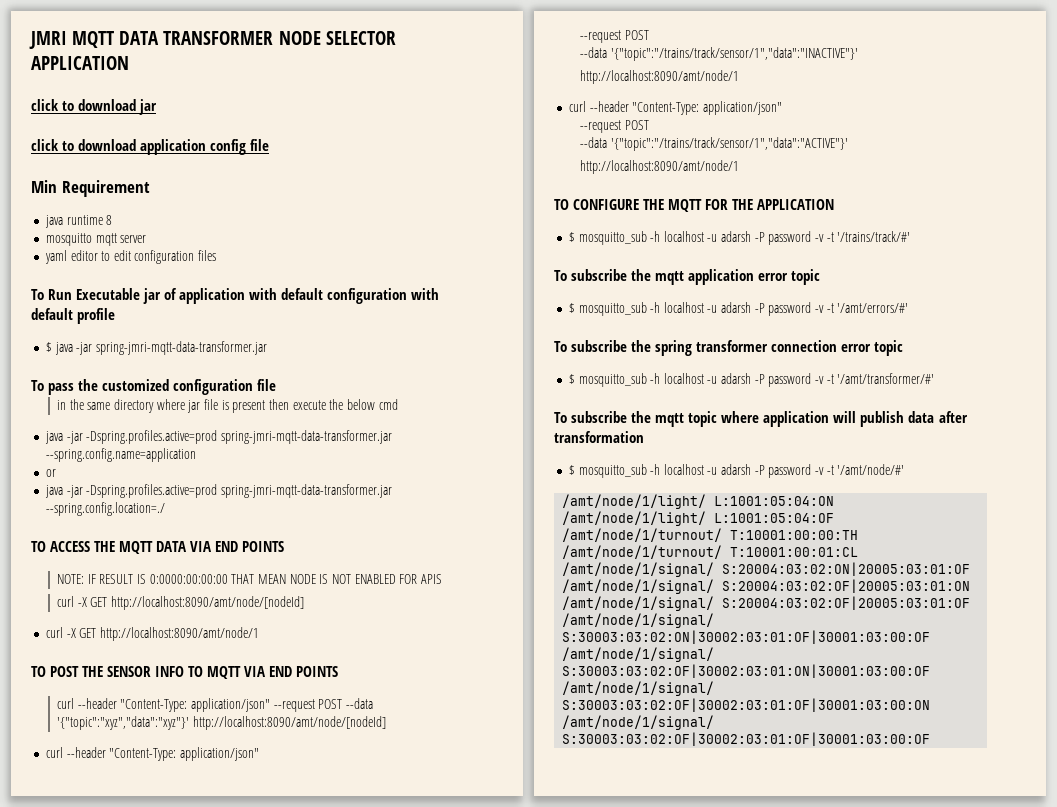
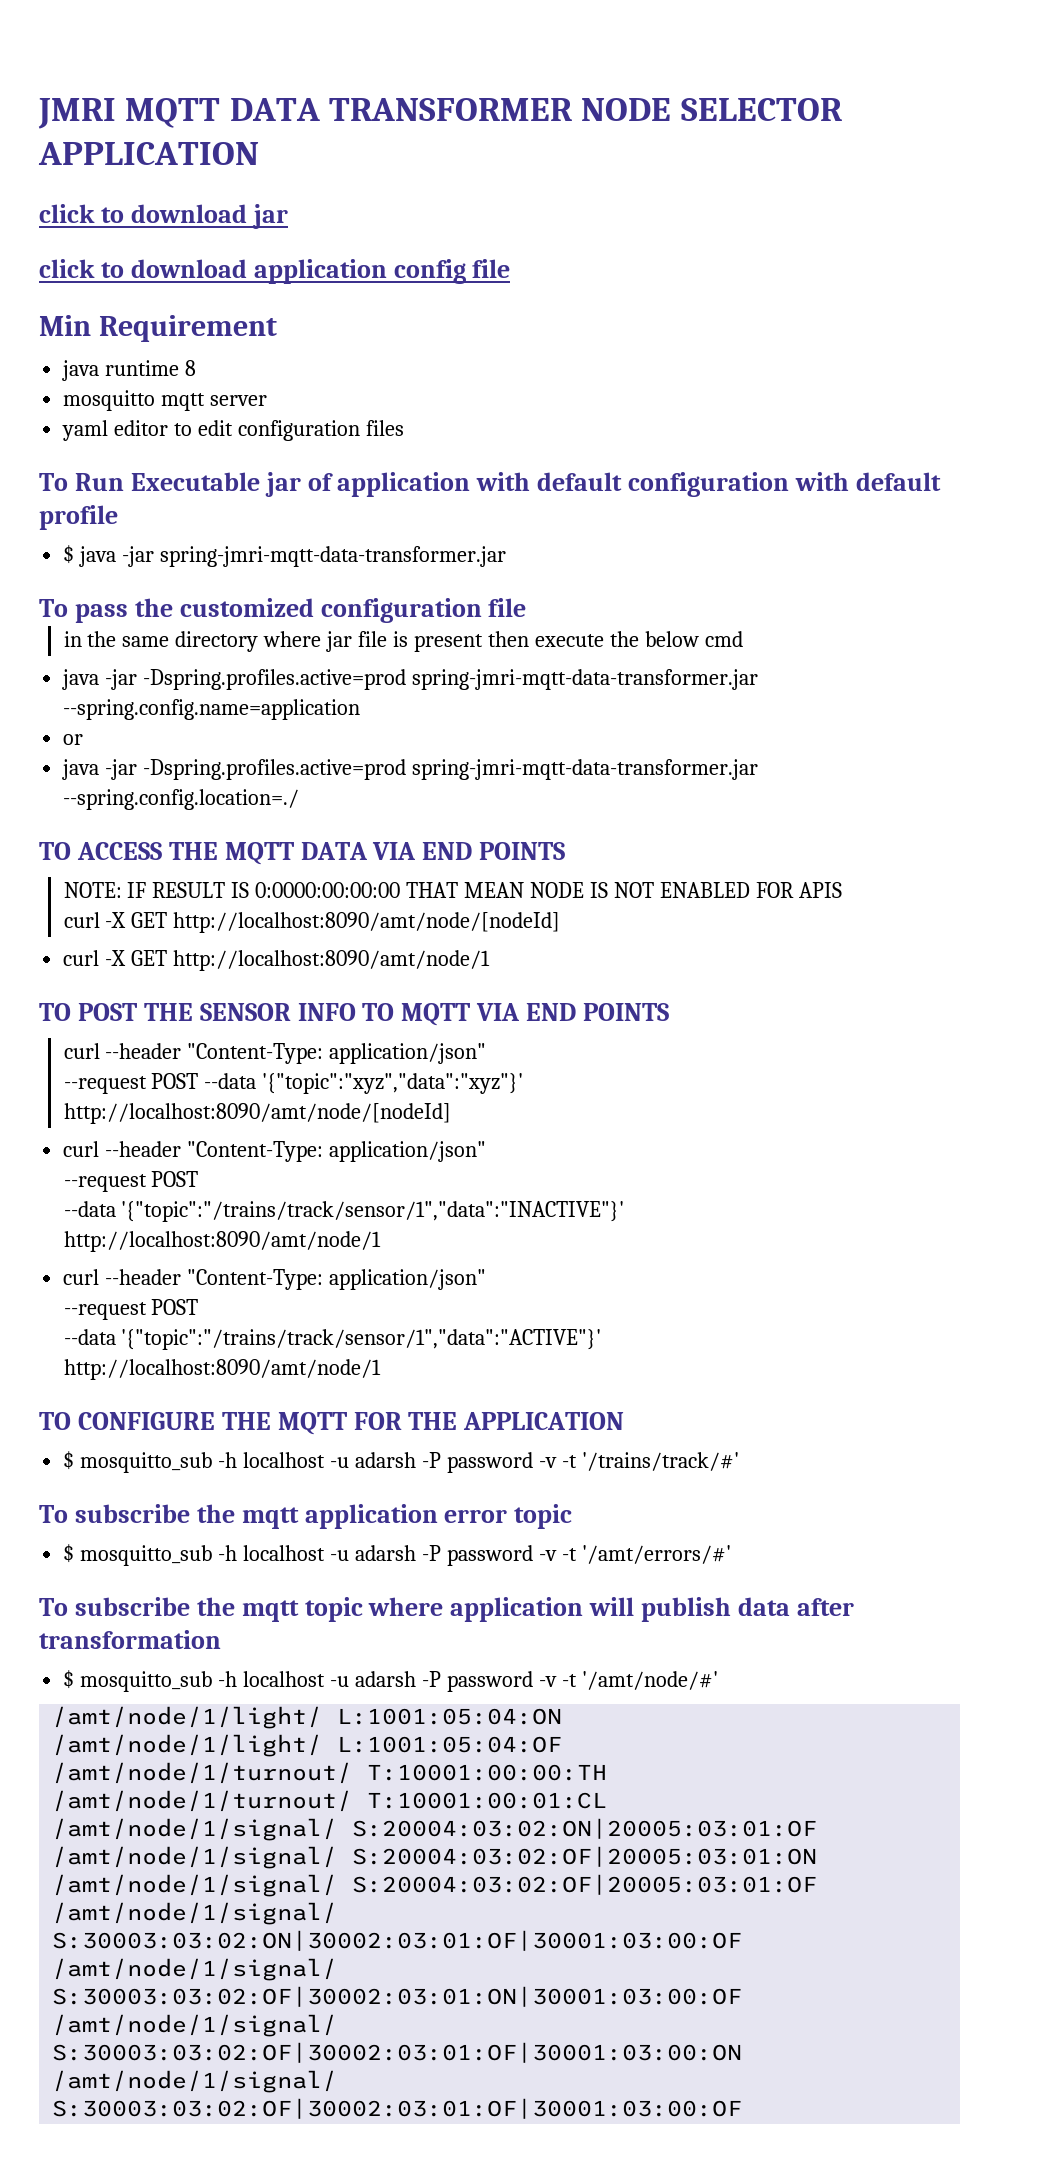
  TO POST THE SENSOR INFO TO MQTT VIA END POINTS
- curl --header "Content-Type: application/json" --request POST --data '{"topic":"xyz","data":"xyz"}' http://localhost:8090/amt/node/[nodeId]
+ curl --header "Content-Type: application/json"
+ --request POST --data '{"topic":"xyz","data":"xyz"}'
+ http://localhost:8090/amt/node/[nodeId]
- To subscribe the spring transformer connection error topic
- $ mosquitto_sub -h localhost -u adarsh -P password -v -t '/amt/transformer/#'

